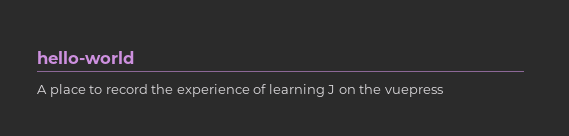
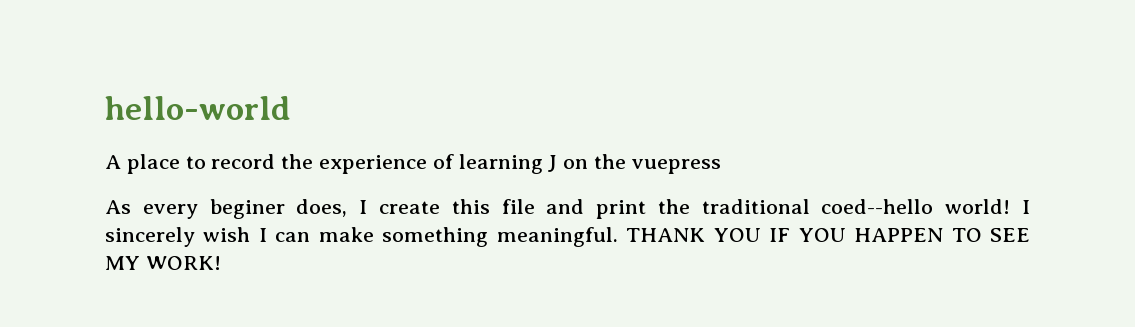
+ As every beginer does, I create this file and print the traditional coed--hello world! I sincerely wish I can make something meaningful. THANK YOU IF YOU HAPPEN TO SEE MY WORK!

